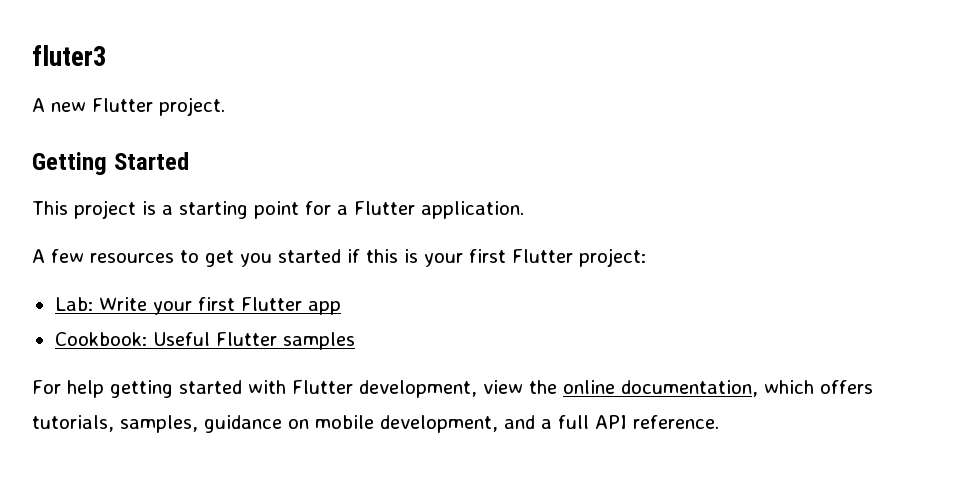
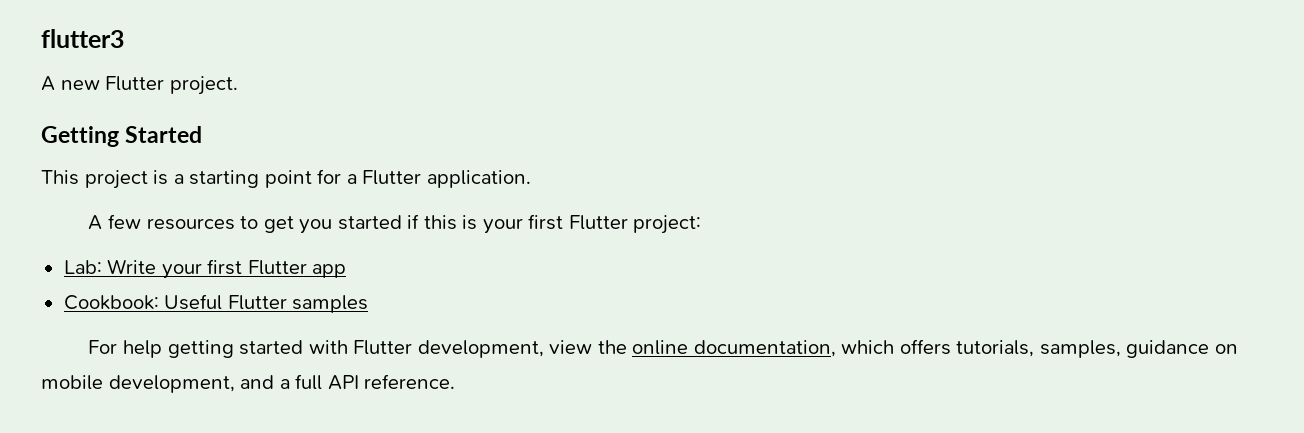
- fluter3
+ flutter3

